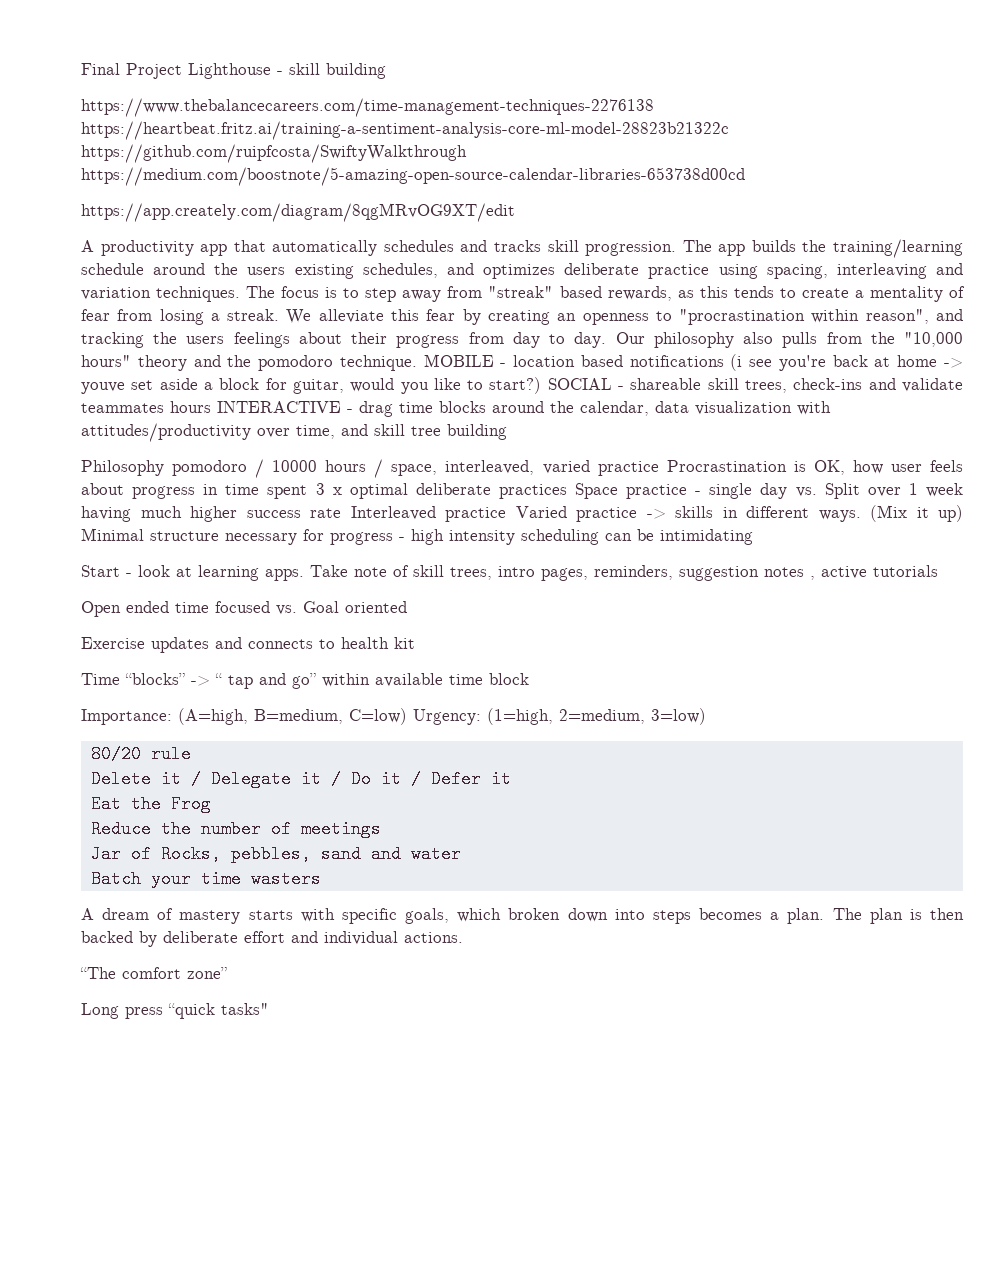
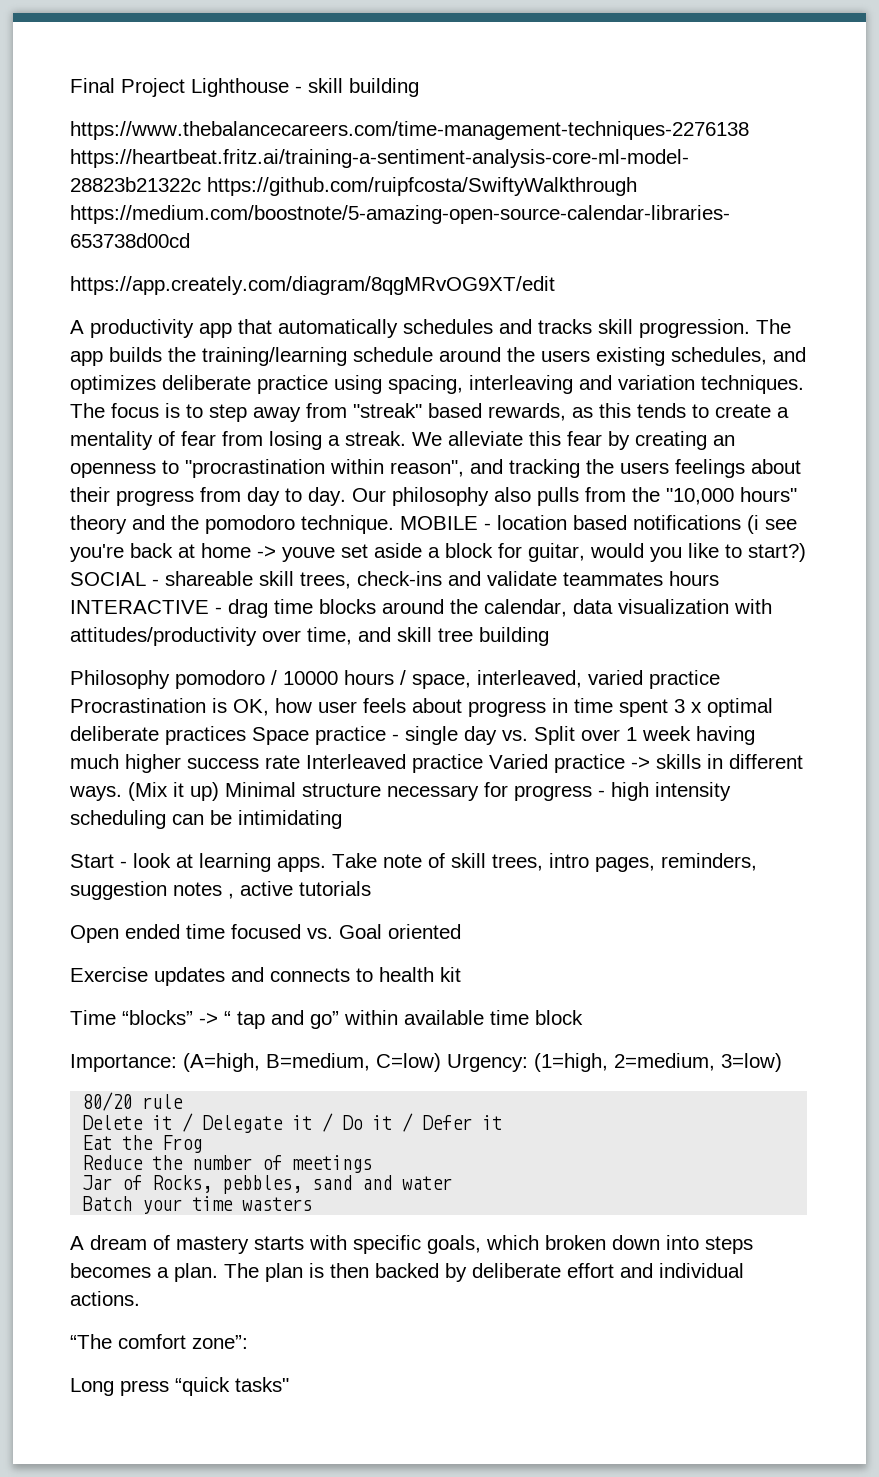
- “The comfort zone”
+ “The comfort zone”:

